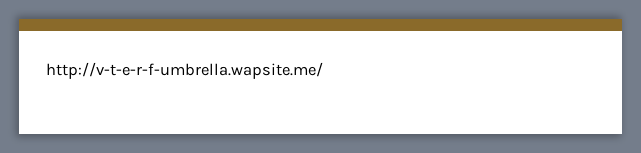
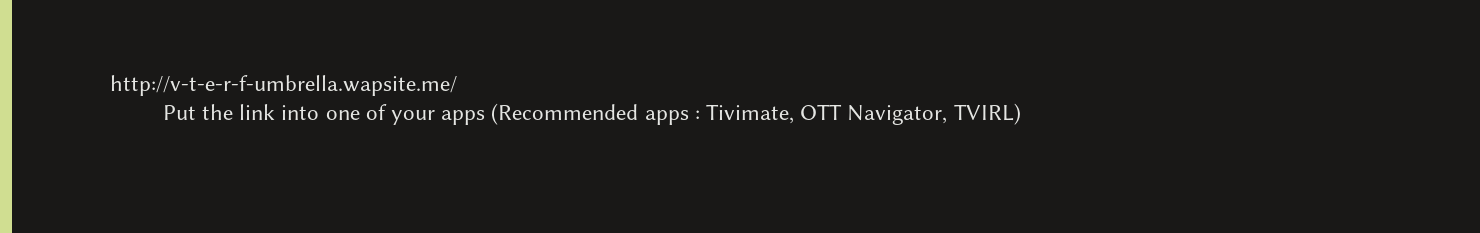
+ Put the link into one of your apps (Recommended apps : Tivimate, OTT Navigator, TVIRL)

